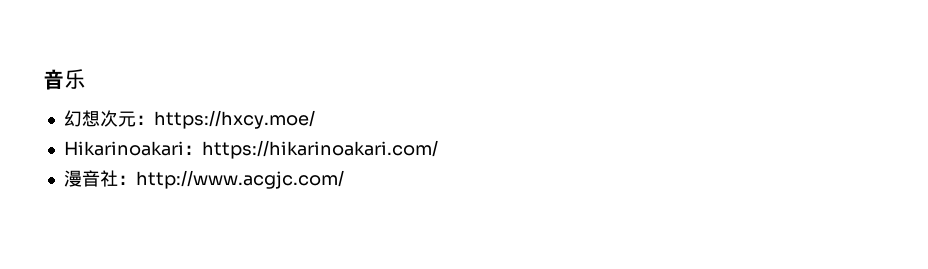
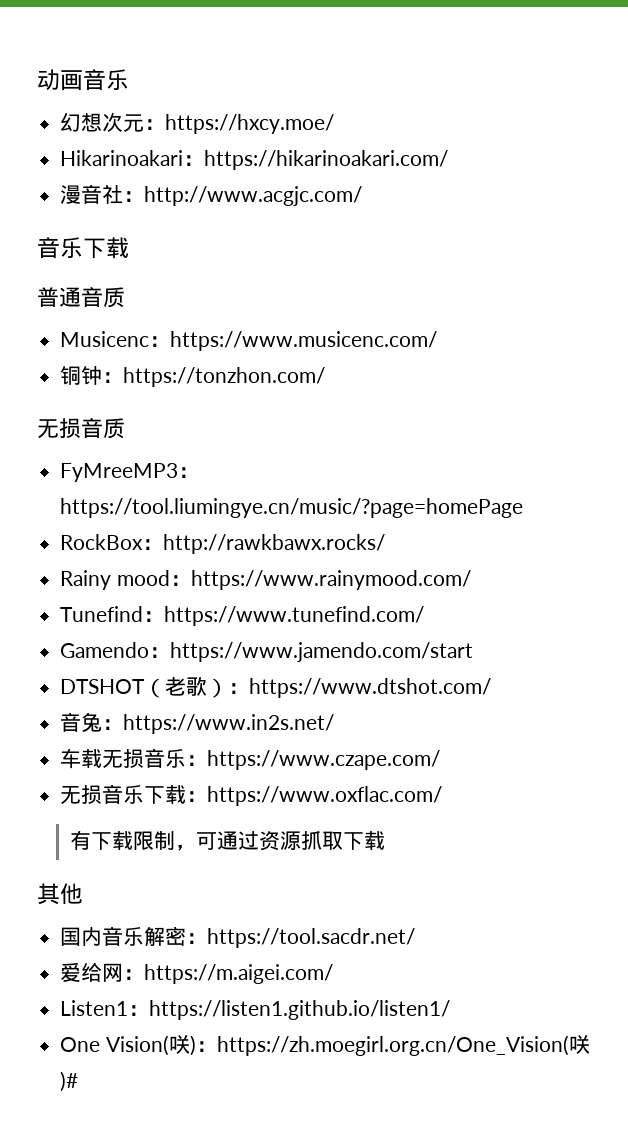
- 音乐
+ 动画音乐
  漫音社：http://www.acgjc.com/
+ 音乐下载
+ 普通音质
+ Musicenc：https://www.musicenc.com/
+ 铜钟：https://tonzhon.com/
+ 无损音质
+ FyMreeMP3：https://tool.liumingye.cn/music/?page=homePage
+ RockBox：http://rawkbawx.rocks/
+ Rainy mood：https://www.rainymood.com/
+ Tunefind：https://www.tunefind.com/
+ Gamendo：https://www.jamendo.com/start
+ DTSHOT（老歌）：https://www.dtshot.com/
+ 音兔：https://www.in2s.net/
+ 车载无损音乐：https://www.czape.com/
+ 无损音乐下载：https://www.oxflac.com/
+ 有下载限制，可通过资源抓取下载
+ 其他
+ 国内音乐解密：https://tool.sacdr.net/
+ 爱给网：https://m.aigei.com/
+ Listen1：https://listen1.github.io/listen1/
+ One Vision(咲)：https://zh.moegirl.org.cn/One_Vision(咲)#

